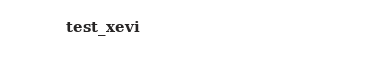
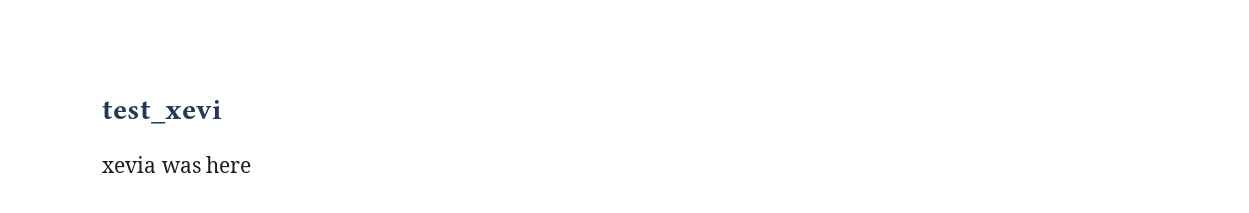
+ xevia was here

